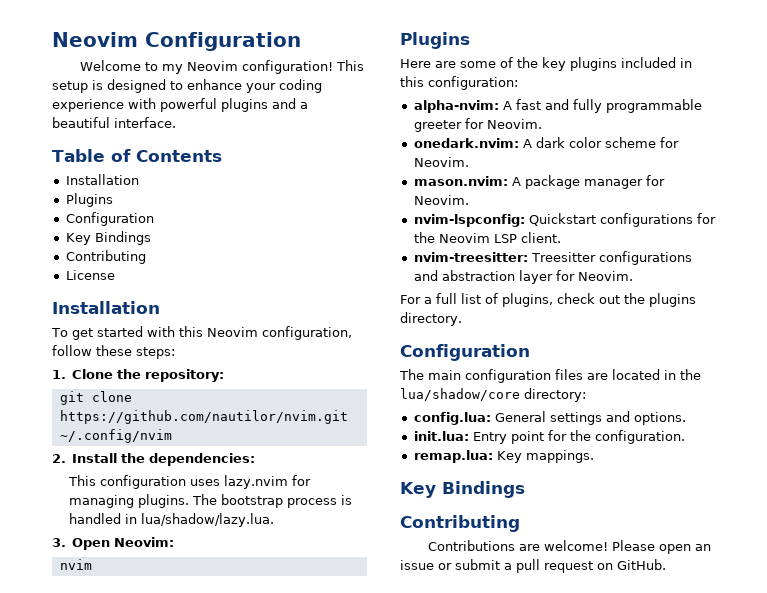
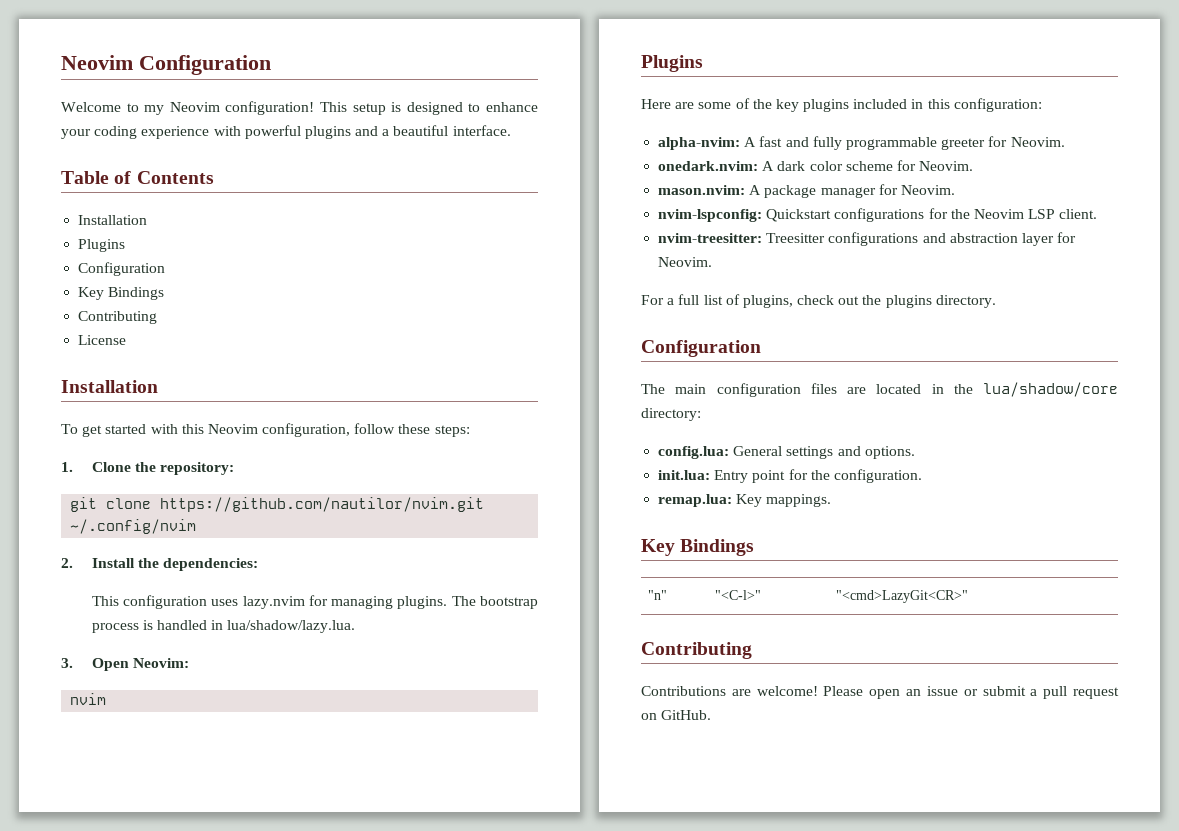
+ "n" | "<C-l>" | "<cmd>LazyGit<CR>"

